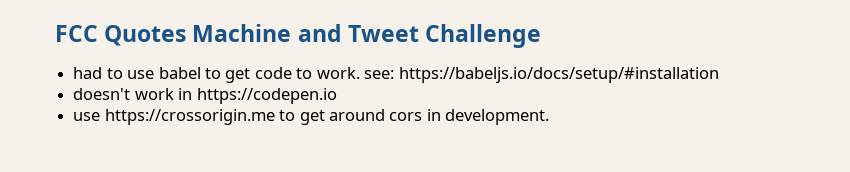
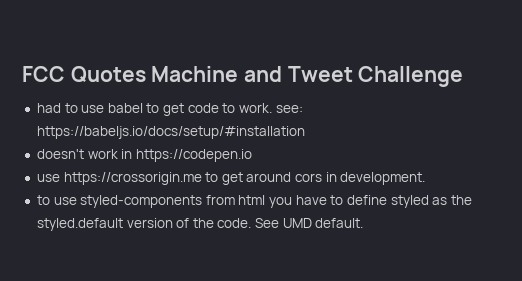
+ to use styled-components from html you have to define styled as the styled.default version of the code. See UMD default.

